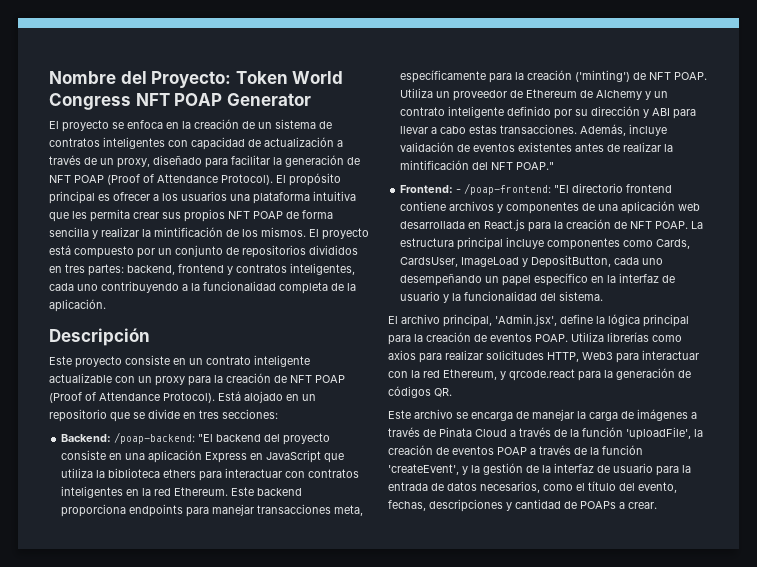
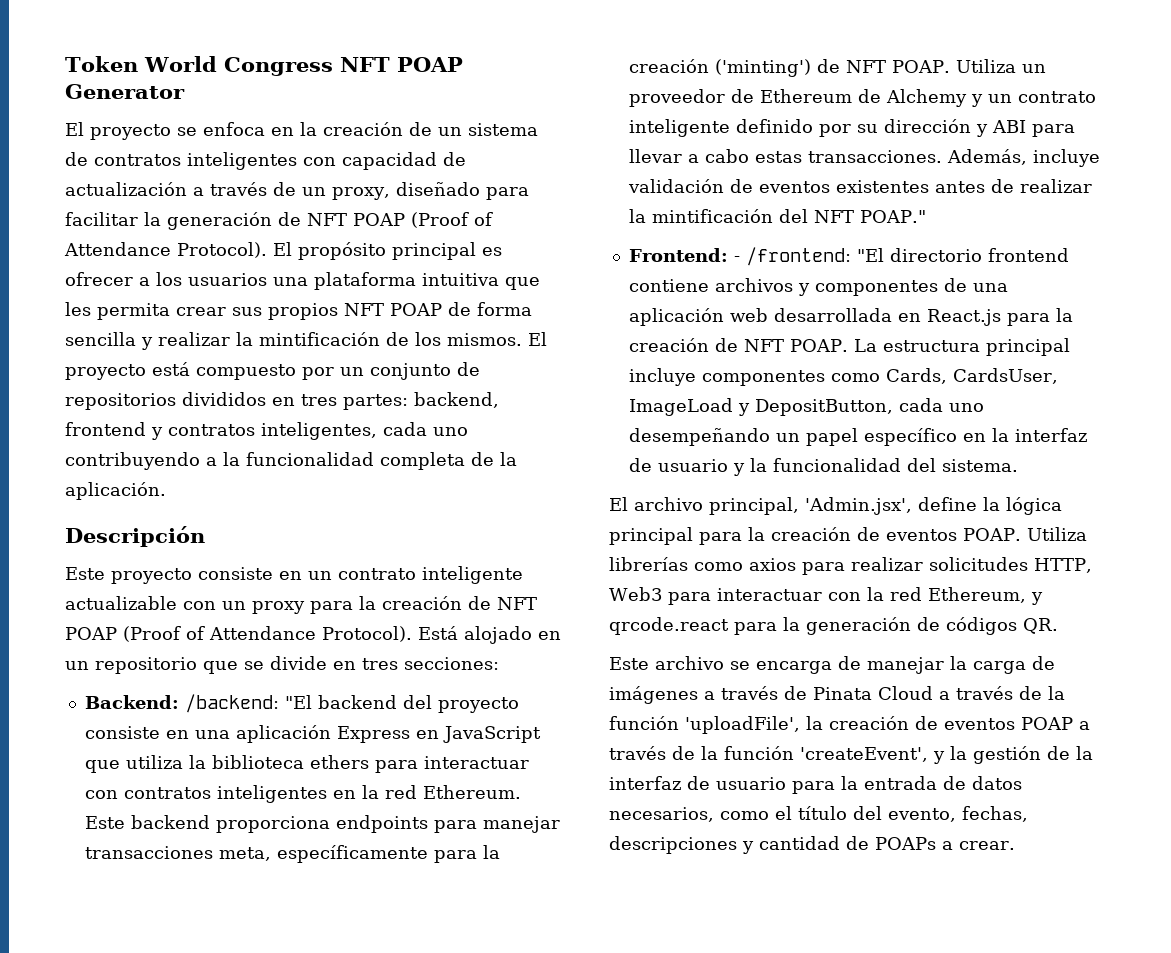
- Nombre del Proyecto: Token World Congress NFT POAP Generator
+ Token World Congress NFT POAP Generator
- Backend: /poap-backend: "El backend del proyecto consiste en una aplicación Express en JavaScript que utiliza la biblioteca ethers para interactuar con contratos inteligentes en la red Ethereum.
+ Backend: /backend: "El backend del proyecto consiste en una aplicación Express en JavaScript que utiliza la biblioteca ethers para interactuar con contratos inteligentes en la red Ethereum.
- Frontend: - /poap-frontend: "El directorio frontend contiene archivos y componentes de una aplicación web desarrollada en React.js para la creación de NFT POAP.
+ Frontend: - /frontend: "El directorio frontend contiene archivos y componentes de una aplicación web desarrollada en React.js para la creación de NFT POAP.

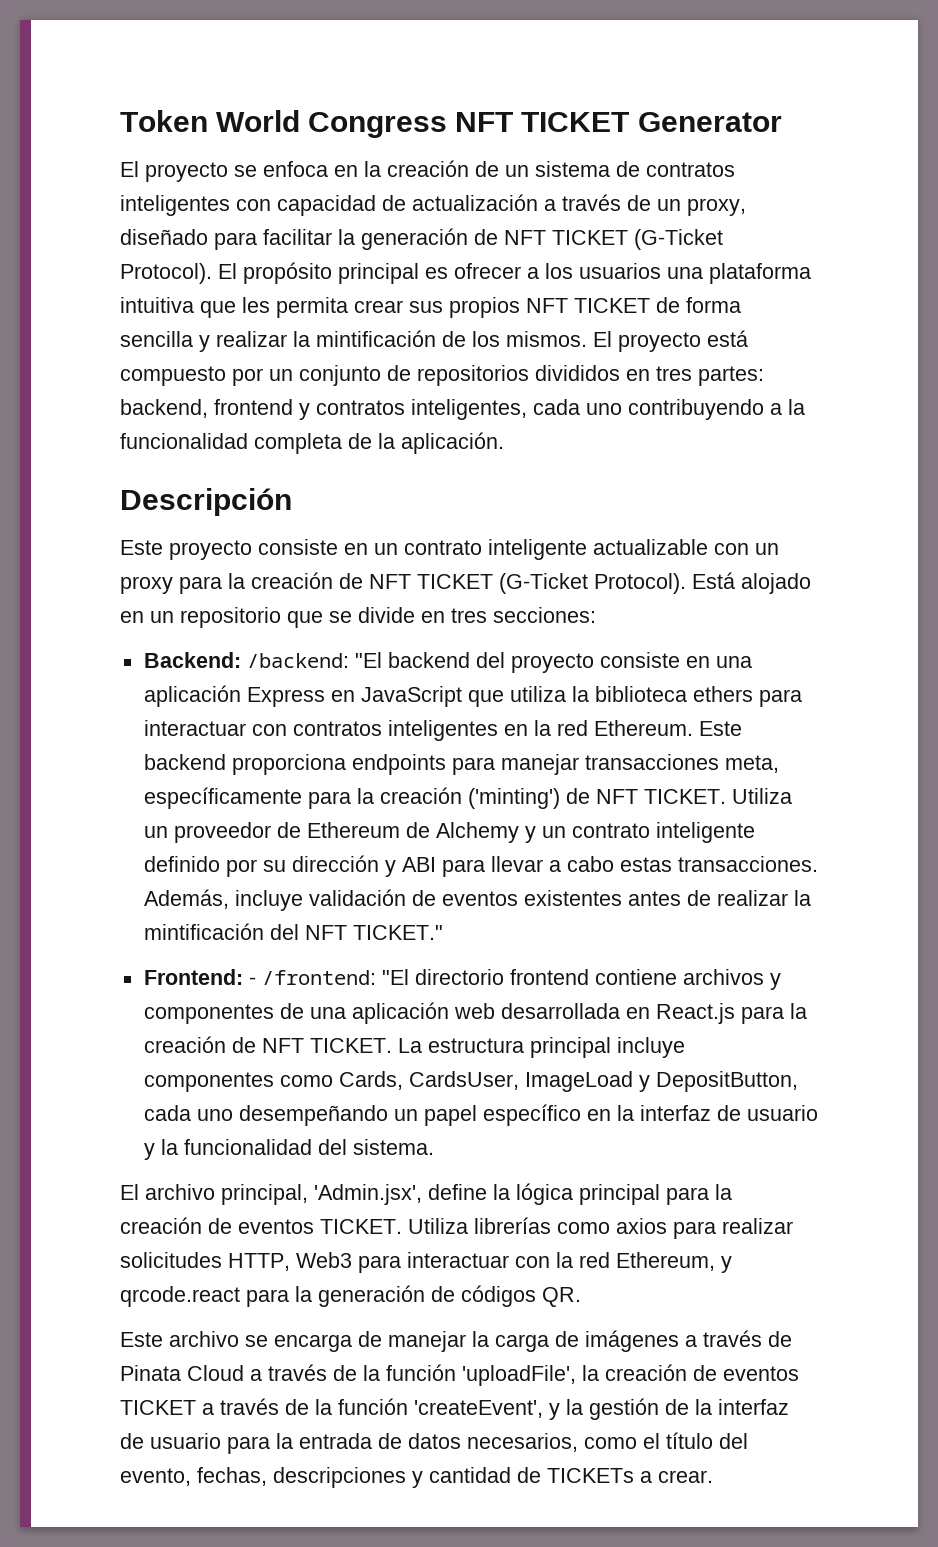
- Token World Congress NFT POAP Generator
+ Token World Congress NFT TICKET Generator
- El proyecto se enfoca en la creación de un sistema de contratos inteligentes con capacidad de actualización a través de un proxy, diseñado para facilitar la generación de NFT POAP (Proof of Attendance Protocol).
+ El proyecto se enfoca en la creación de un sistema de contratos inteligentes con capacidad de actualización a través de un proxy, diseñado para facilitar la generación de NFT TICKET (G-Ticket Protocol).
- El propósito principal es ofrecer a los usuarios una plataforma intuitiva que les permita crear sus propios NFT POAP de forma sencilla y realizar la mintificación de los mismos.
+ El propósito principal es ofrecer a los usuarios una plataforma intuitiva que les permita crear sus propios NFT TICKET de forma sencilla y realizar la mintificación de los mismos.
- Este proyecto consiste en un contrato inteligente actualizable con un proxy para la creación de NFT POAP (Proof of Attendance Protocol).
+ Este proyecto consiste en un contrato inteligente actualizable con un proxy para la creación de NFT TICKET (G-Ticket Protocol).
- Este backend proporciona endpoints para manejar transacciones meta, específicamente para la creación ('minting') de NFT POAP.
+ Este backend proporciona endpoints para manejar transacciones meta, específicamente para la creación ('minting') de NFT TICKET.
- Además, incluye validación de eventos existentes antes de realizar la mintificación del NFT POAP."
+ Además, incluye validación de eventos existentes antes de realizar la mintificación del NFT TICKET."
- Frontend: - /frontend: "El directorio frontend contiene archivos y componentes de una aplicación web desarrollada en React.js para la creación de NFT POAP.
+ Frontend: - /frontend: "El directorio frontend contiene archivos y componentes de una aplicación web desarrollada en React.js para la creación de NFT TICKET.
- El archivo principal, 'Admin.jsx', define la lógica principal para la creación de eventos POAP.
+ El archivo principal, 'Admin.jsx', define la lógica principal para la creación de eventos TICKET.
- Este archivo se encarga de manejar la carga de imágenes a través de Pinata Cloud a través de la función 'uploadFile', la creación de eventos POAP a través de la función 'createEvent', y la gestión de la interfaz de usuario para la entrada de datos necesarios, como el título del evento, fechas, descripciones y cantidad de POAPs a crear.
+ Este archivo se encarga de manejar la carga de imágenes a través de Pinata Cloud a través de la función 'uploadFile', la creación de eventos TICKET a través de la función 'createEvent', y la gestión de la interfaz de usuario para la entrada de datos necesarios, como el título del evento, fechas, descripciones y cantidad de TICKETs a crear.

